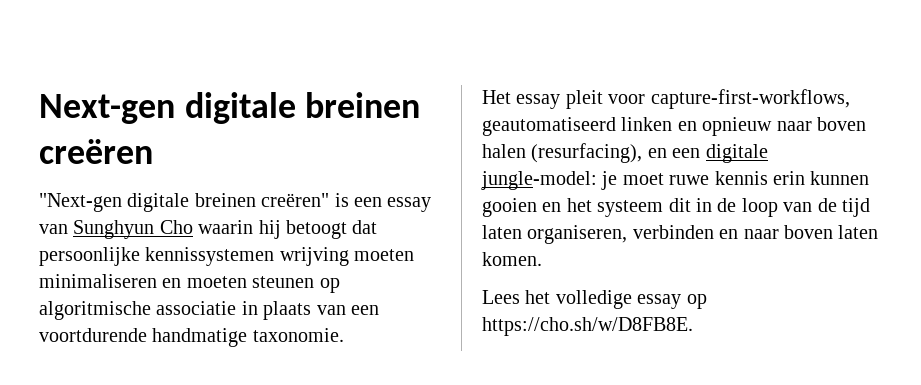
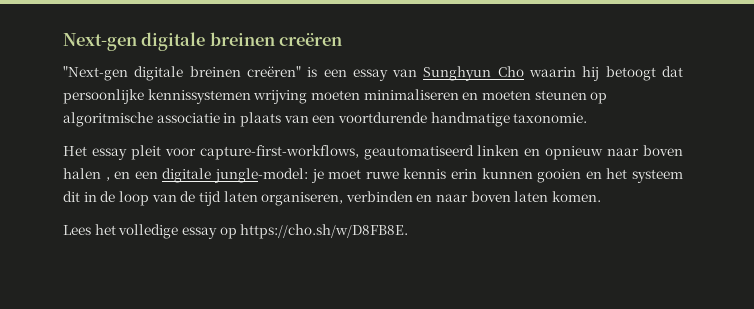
- Het essay pleit voor capture-first-workflows, geautomatiseerd linken en opnieuw naar boven halen (resurfacing), en een digitale jungle-model: je moet ruwe kennis erin kunnen gooien en het systeem dit in de loop van de tijd laten organiseren, verbinden en naar boven laten komen.
+ Het essay pleit voor capture-first-workflows, geautomatiseerd linken en opnieuw naar boven halen , en een digitale jungle-model: je moet ruwe kennis erin kunnen gooien en het systeem dit in de loop van de tijd laten organiseren, verbinden en naar boven laten komen.

